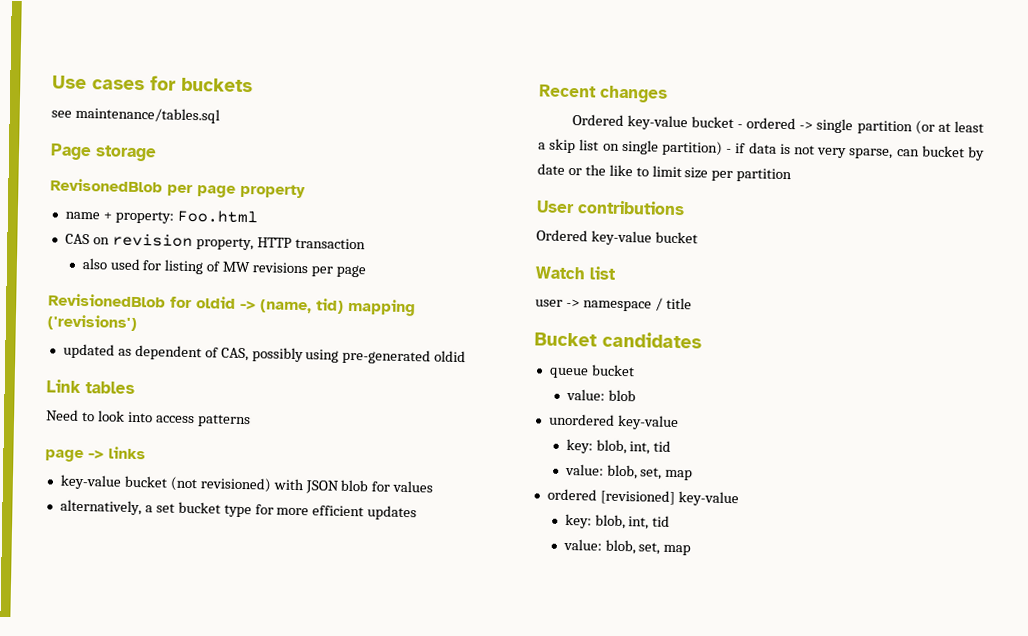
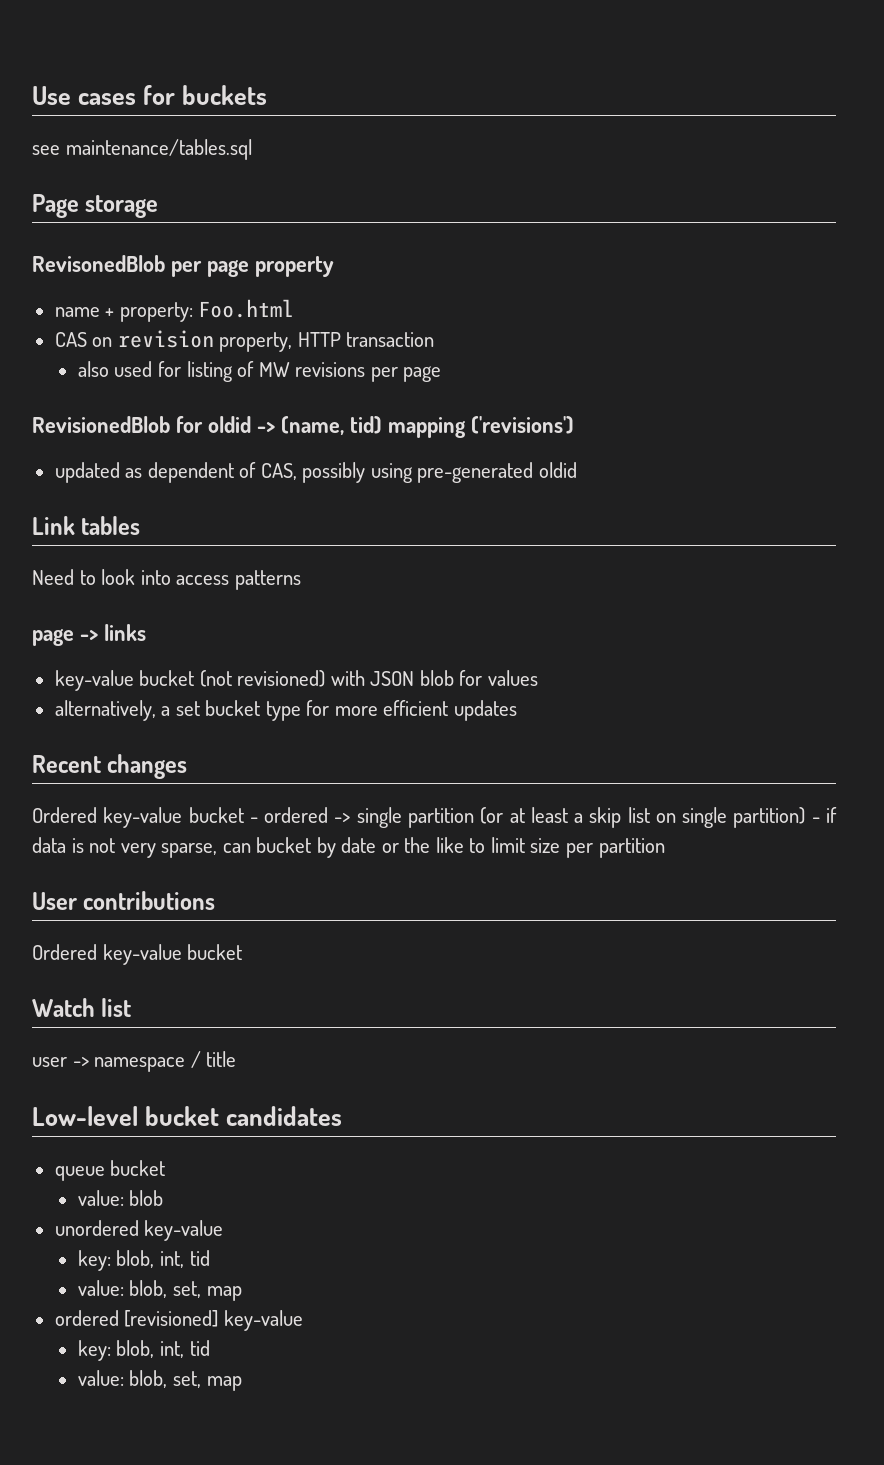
- Bucket candidates
+ Low-level bucket candidates

